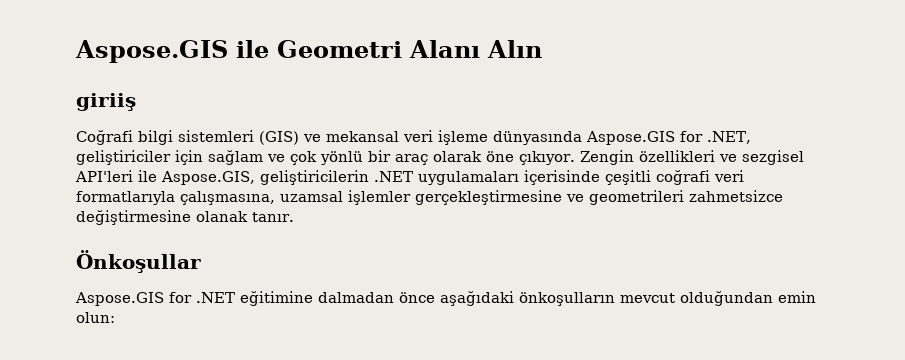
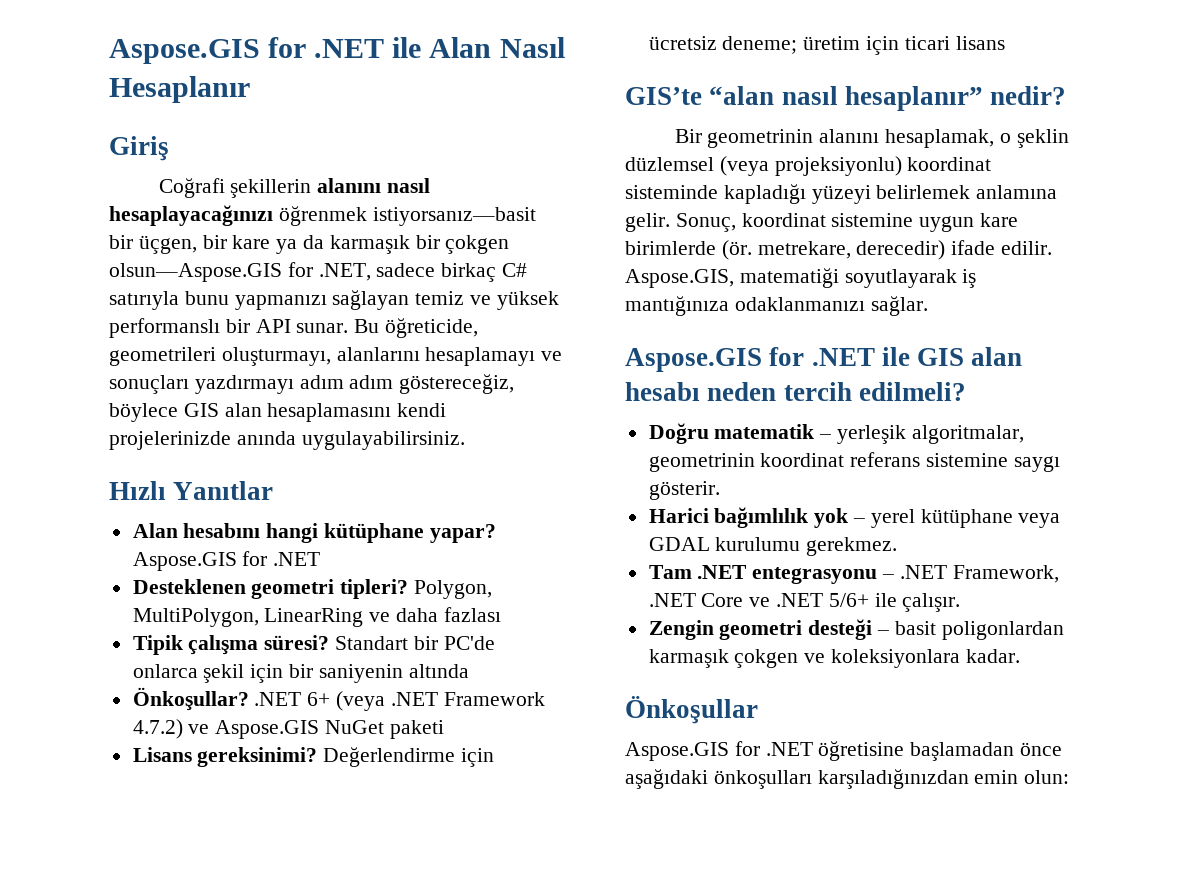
- Aspose.GIS ile Geometri Alanı Alın
- giriiş
- Coğrafi bilgi sistemleri (GIS) ve mekansal veri işleme dünyasında Aspose.GIS for .NET, geliştiriciler için sağlam ve çok yönlü bir araç olarak öne çıkıyor. Zengin özellikleri ve sezgisel API'leri ile Aspose.GIS, geliştiricilerin .NET uygulamaları içerisinde çeşitli coğrafi veri formatlarıyla çalışmasına, uzamsal işlemler gerçekleştirmesine ve geometrileri zahmetsizce değiştirmesine olanak tanır.
+ Aspose.GIS for .NET ile Alan Nasıl Hesaplanır
+ Giriş
+ Coğrafi şekillerin alanını nasıl hesaplayacağınızı öğrenmek istiyorsanız—basit bir üçgen, bir kare ya da karmaşık bir çokgen olsun—Aspose.GIS for .NET, sadece birkaç C# satırıyla bunu yapmanızı sağlayan temiz ve yüksek performanslı bir API sunar. Bu öğreticide, geometrileri oluşturmayı, alanlarını hesaplamayı ve sonuçları yazdırmayı adım adım göstereceğiz, böylece GIS alan hesaplamasını kendi projelerinizde anında uygulayabilirsiniz.
+ Hızlı Yanıtlar
+ Alan hesabını hangi kütüphane yapar? Aspose.GIS for .NET
+ Desteklenen geometri tipleri? Polygon, MultiPolygon, LinearRing ve daha fazlası
+ Tipik çalışma süresi? Standart bir PC'de onlarca şekil için bir saniyenin altında
+ Önkoşullar? .NET 6+ (veya .NET Framework 4.7.2) ve Aspose.GIS NuGet paketi
+ Lisans gereksinimi? Değerlendirme için ücretsiz deneme; üretim için ticari lisans
+ GIS’te “alan nasıl hesaplanır” nedir?
+ Bir geometrinin alanını hesaplamak, o şeklin düzlemsel (veya projeksiyonlu) koordinat sisteminde kapladığı yüzeyi belirlemek anlamına gelir. Sonuç, koordinat sistemine uygun kare birimlerde (ör. metrekare, derecedir) ifade edilir. Aspose.GIS, matematiği soyutlayarak iş mantığınıza odaklanmanızı sağlar.
+ Aspose.GIS for .NET ile GIS alan hesabı neden tercih edilmeli?
+ Doğru matematik – yerleşik algoritmalar, geometrinin koordinat referans sistemine saygı gösterir.
+ Harici bağımlılık yok – yerel kütüphane veya GDAL kurulumu gerekmez.
+ Tam .NET entegrasyonu – .NET Framework, .NET Core ve .NET 5/6+ ile çalışır.
+ Zengin geometri desteği – basit poligonlardan karmaşık çokgen ve koleksiyonlara kadar.
  Önkoşullar
- Aspose.GIS for .NET eğitimine dalmadan önce aşağıdaki önkoşulların mevcut olduğundan emin olun:
+ Aspose.GIS for .NET öğretisine başlamadan önce aşağıdaki önkoşulları karşıladığınızdan emin olun:

